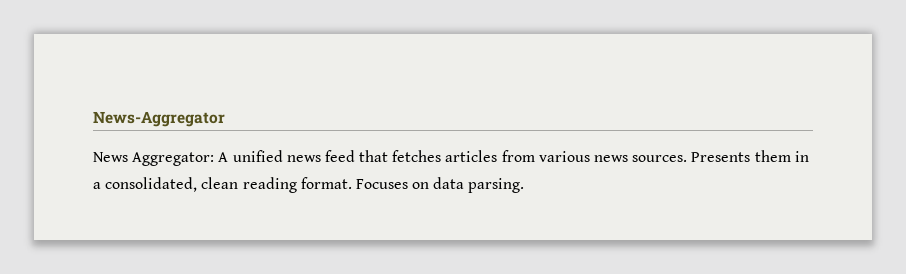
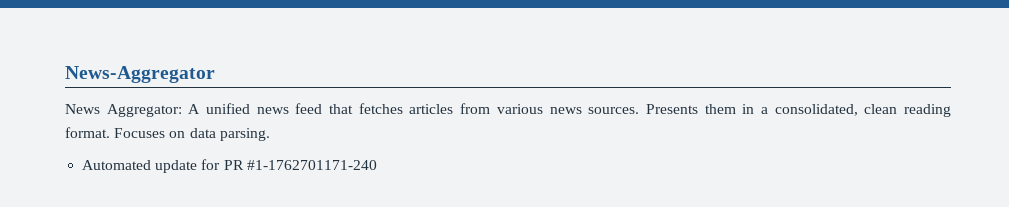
+ Automated update for PR #1-1762701171-240

